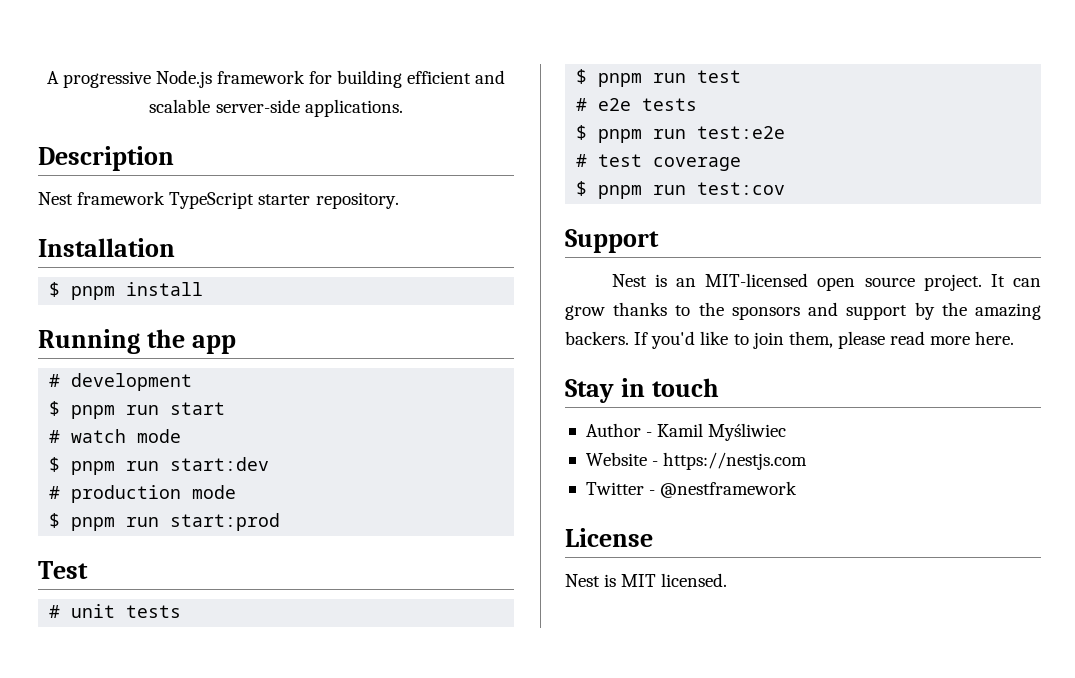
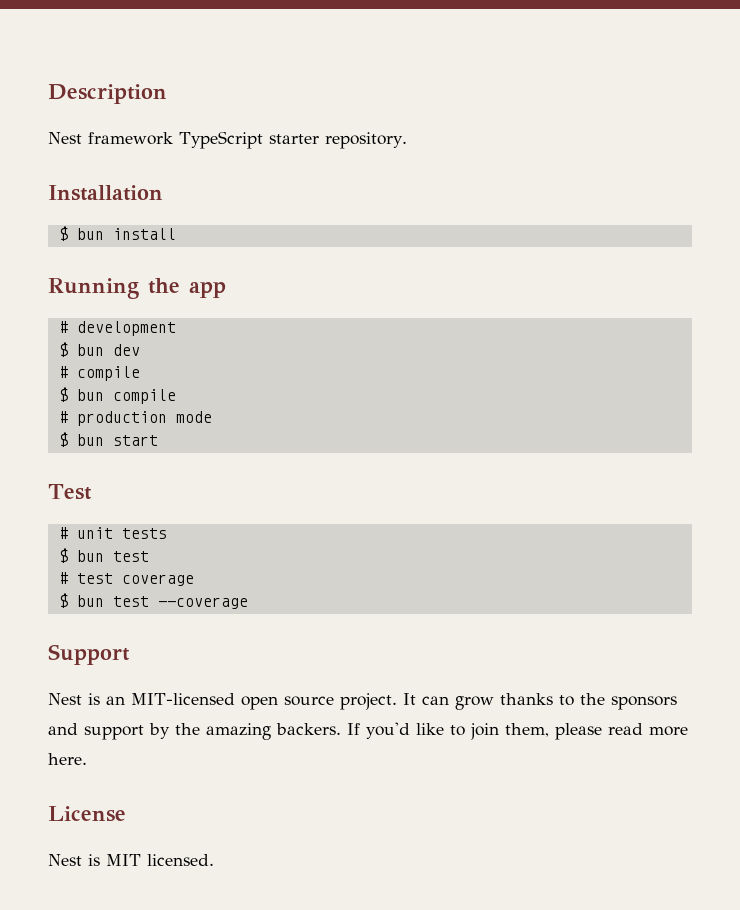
- A progressive Node.js framework for building efficient and scalable server-side applications.
- $ pnpm install
+ $ bun install
- $ pnpm run start
- # watch mode
- $ pnpm run start:dev
+ $ bun dev
+ # compile
+ $ bun compile
- $ pnpm run start:prod
+ $ bun start
  # unit tests
- $ pnpm run test
- # e2e tests
- $ pnpm run test:e2e
+ $ bun test
- $ pnpm run test:cov
+ $ bun test --coverage
- Stay in touch
- Author - Kamil Myśliwiec
- Website - https://nestjs.com
- Twitter - @nestframework

